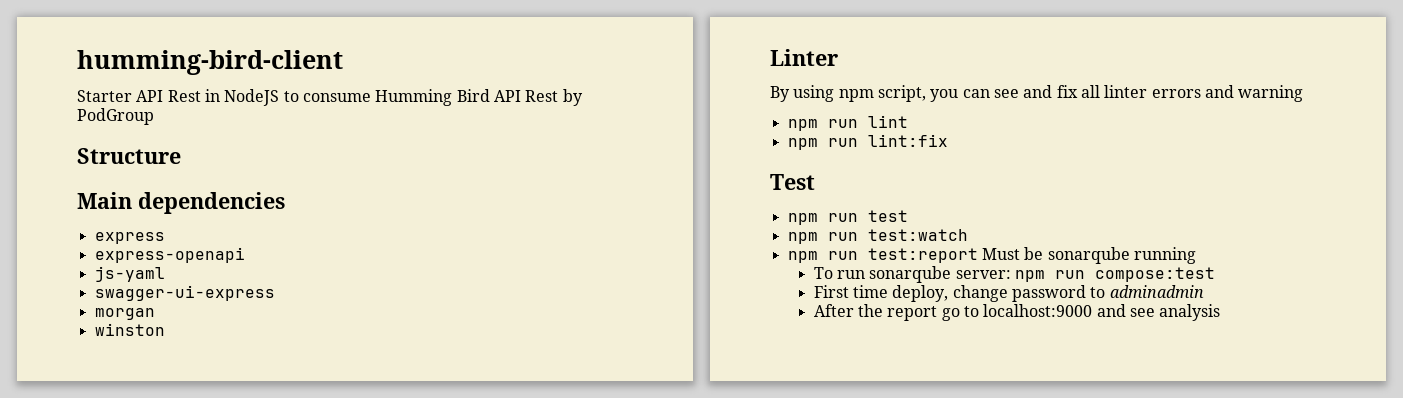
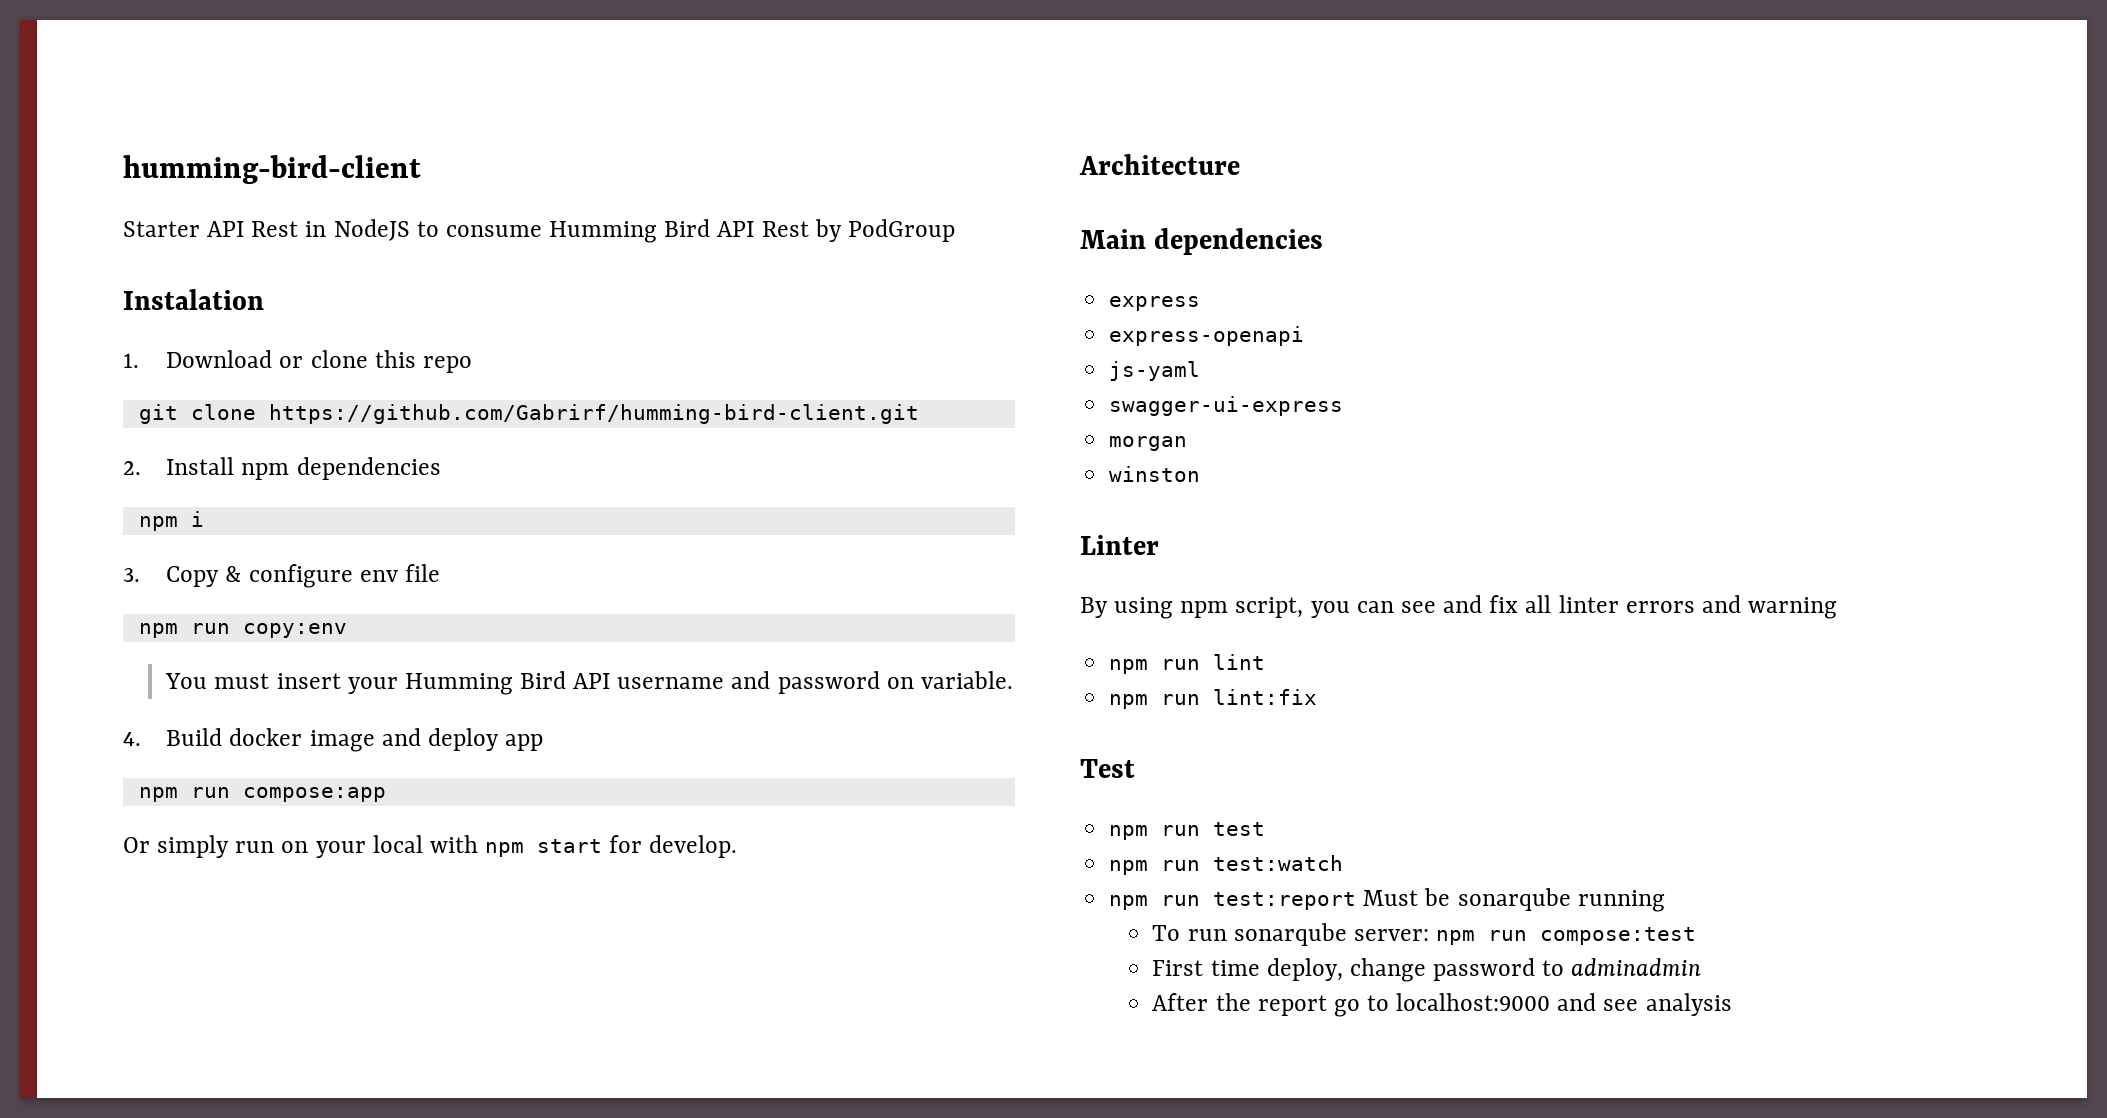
- Structure
+ Instalation
+ 1. Download or clone this repo
+ git clone https://github.com/Gabrirf/humming-bird-client.git
+ 2. Install npm dependencies
+ npm i
+ 3. Copy & configure env file
+ npm run copy:env
+ You must insert your Humming Bird API username and password on variable.
+ 4. Build docker image and deploy app
+ npm run compose:app
+ Or simply run on your local with npm start for develop.
+ Architecture

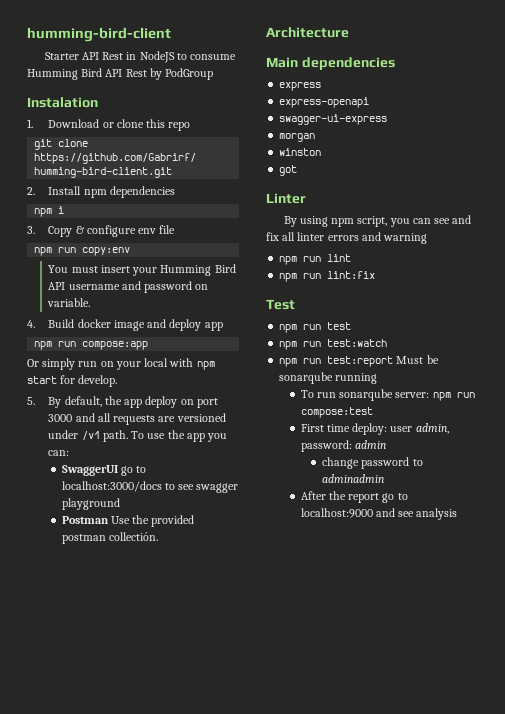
+ 5. By default, the app deploy on port 3000 and all requests are versioned under /v1 path. To use the app you can:
+ SwaggerUI go to localhost:3000/docs to see swagger playground
+ Postman Use the provided postman collectión.
- js-yaml
+ got
- First time deploy, change password to adminadmin
+ First time deploy: user admin, password: admin
+ change password to adminadmin

